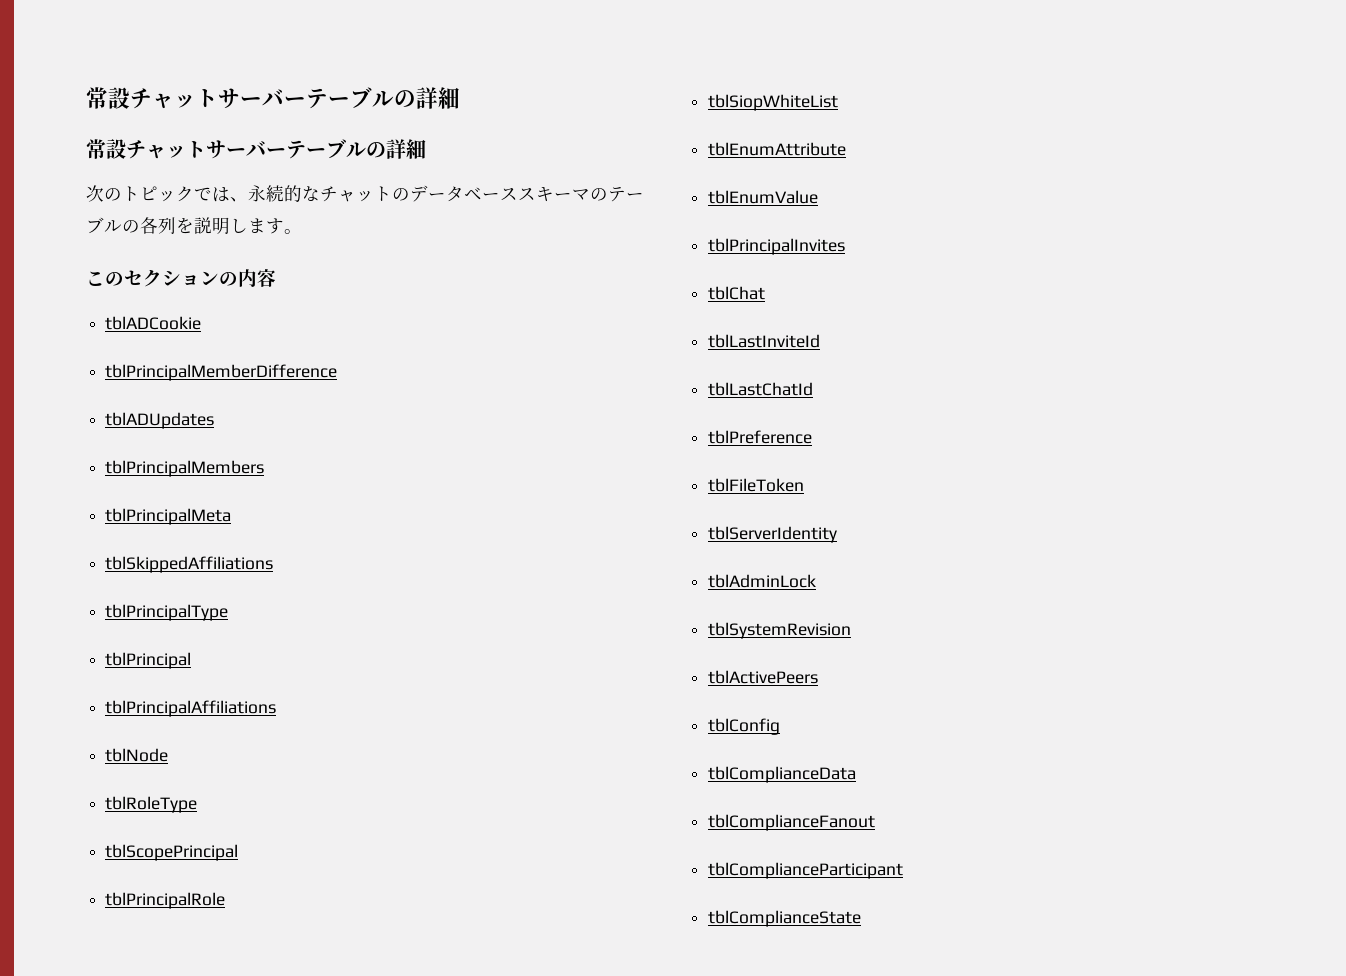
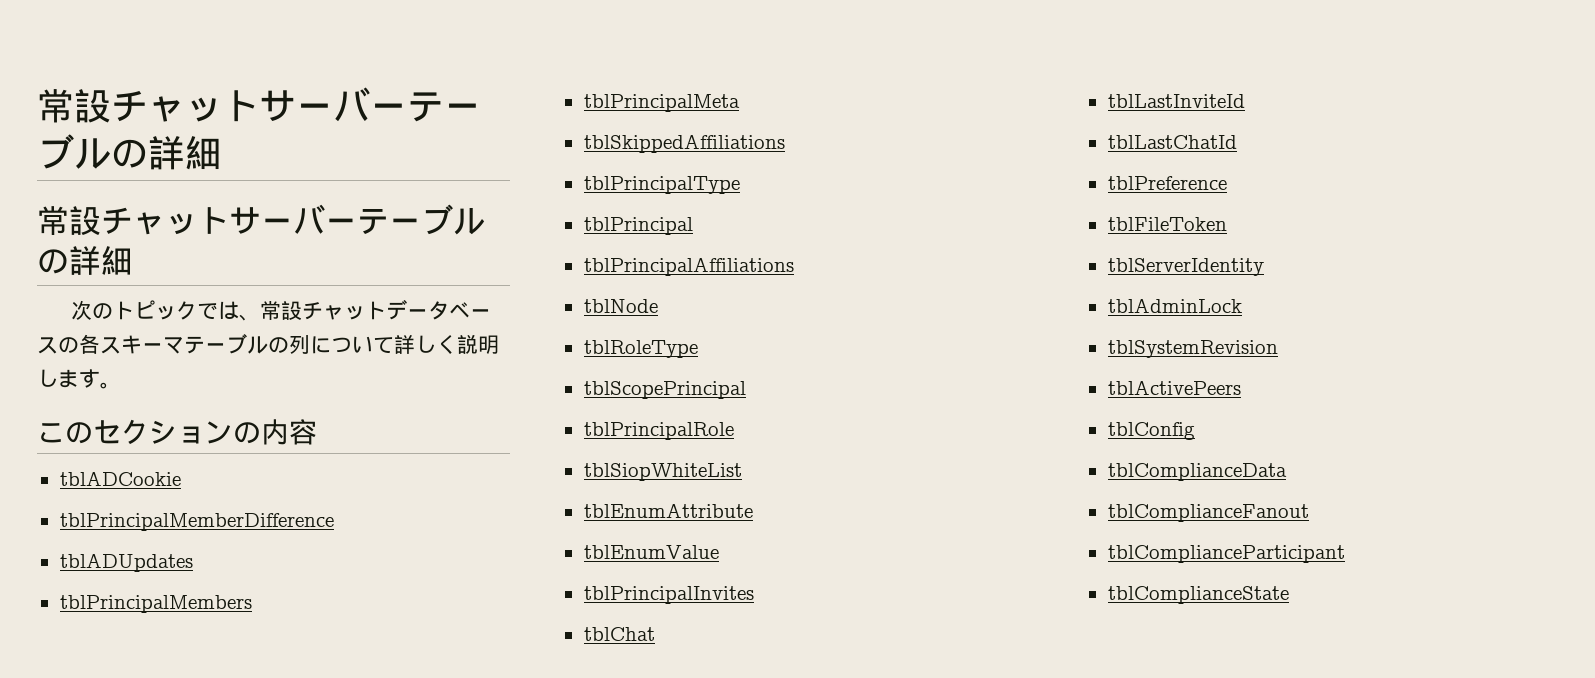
- 次のトピックでは、永続的なチャットのデータベーススキーマのテーブルの各列を説明します。
+ 次のトピックでは、常設チャットデータベースの各スキーマテーブルの列について詳しく説明します。

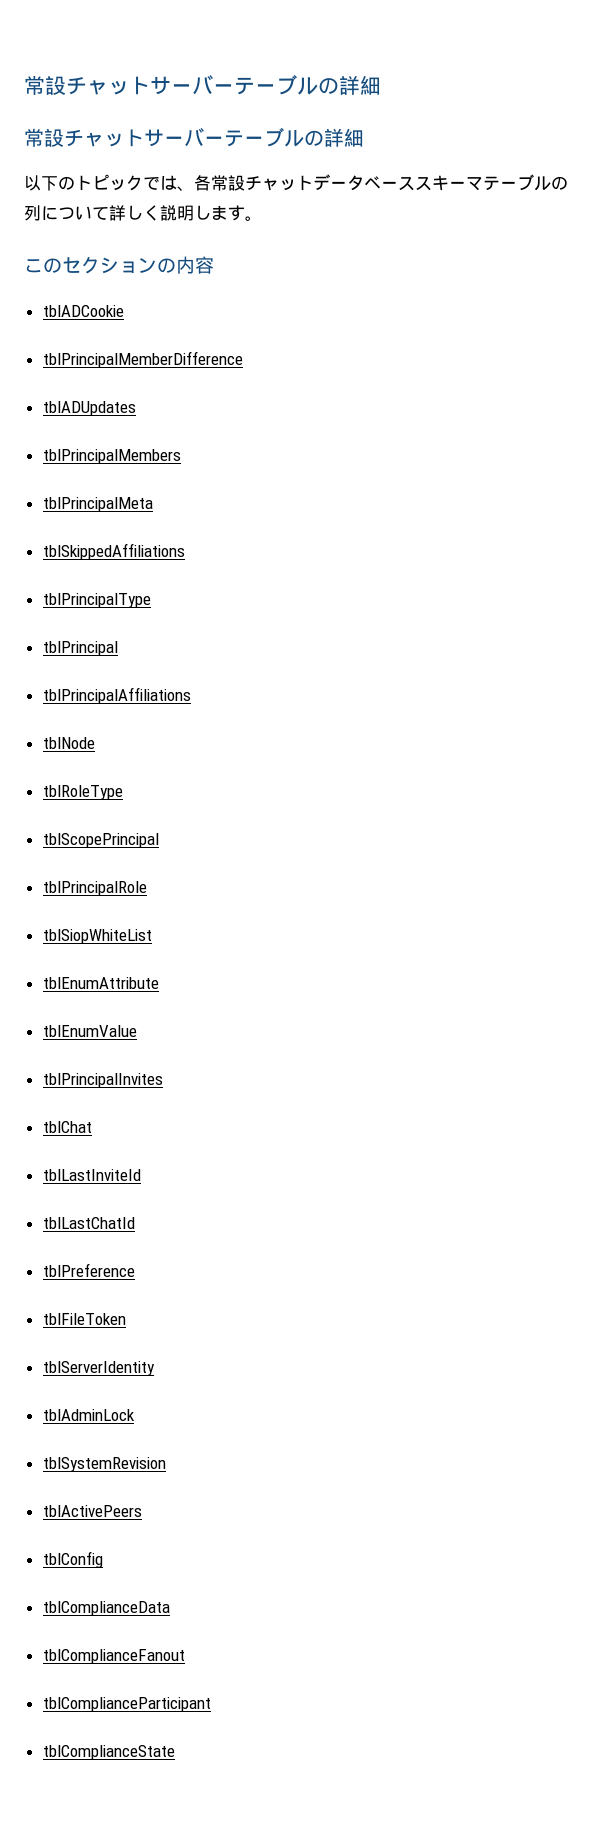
- 次のトピックでは、常設チャットデータベースの各スキーマテーブルの列について詳しく説明します。
+ 以下のトピックでは、各常設チャットデータベーススキーマテーブルの列について詳しく説明します。

